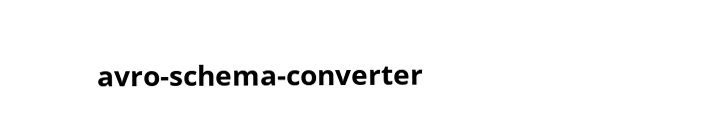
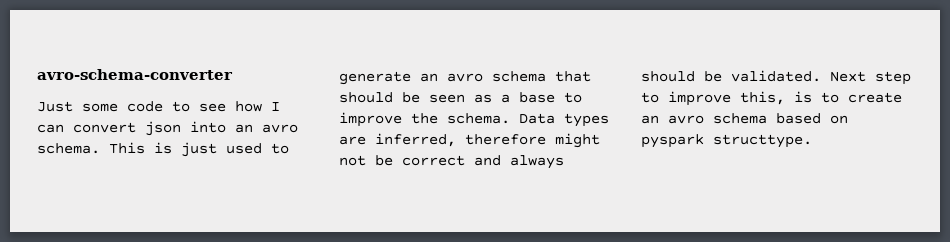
+ Just some code to see how I can convert json into an avro schema. This is just used to generate an avro schema that should be seen as a base to improve the schema. Data types are inferred, therefore might not be correct and always should be validated. Next step to improve this, is to create an avro schema based on pyspark structtype.

